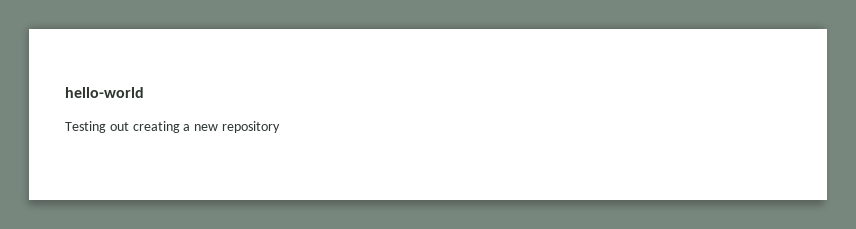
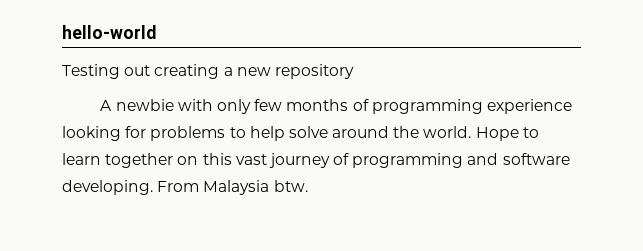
+ A newbie with only few months of programming experience looking for problems to help solve around the world. Hope to learn together on this vast journey of programming and software developing. From Malaysia btw.

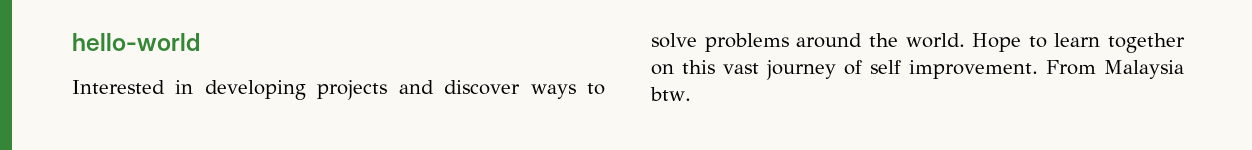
- Testing out creating a new repository
- A newbie with only few months of programming experience looking for problems to help solve around the world.
+ Interested in developing projects and discover ways to solve problems around the world.
- Hope to learn together on this vast journey of programming and software developing.
+ Hope to learn together on this vast journey of self improvement.

